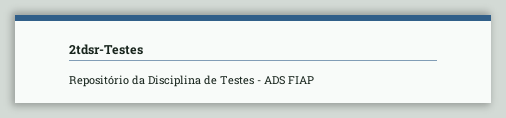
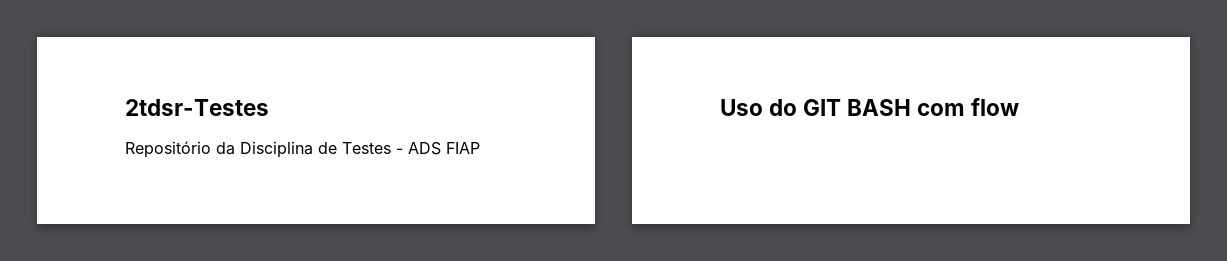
+ Uso do GIT BASH com flow

